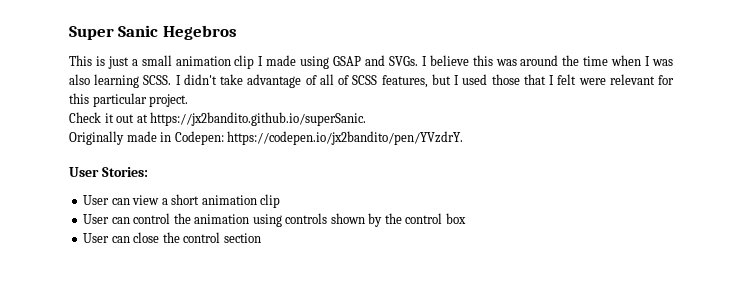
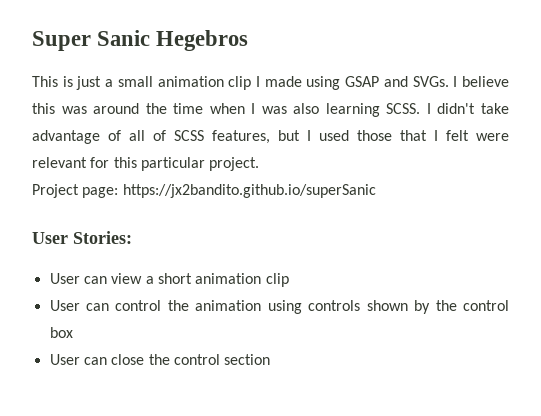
- Check it out at https://jx2bandito.github.io/superSanic.
- Originally made in Codepen: https://codepen.io/jx2bandito/pen/YVzdrY.
+ Project page: https://jx2bandito.github.io/superSanic

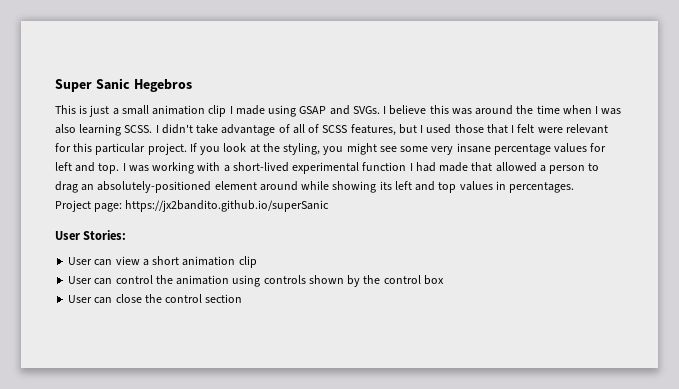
+ If you look at the styling, you might see some very insane percentage values for left and top. I was working with a short-lived experimental function I had made that allowed a person to drag an absolutely-positioned element around while showing its left and top values in percentages.

